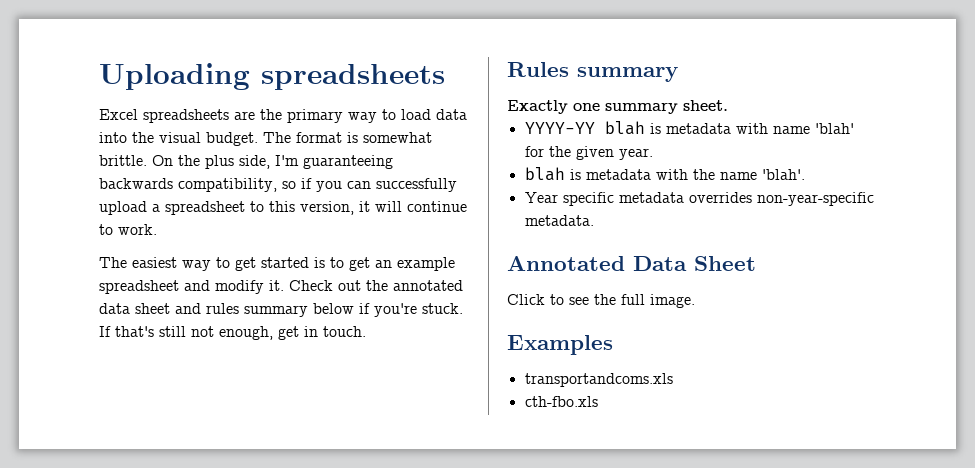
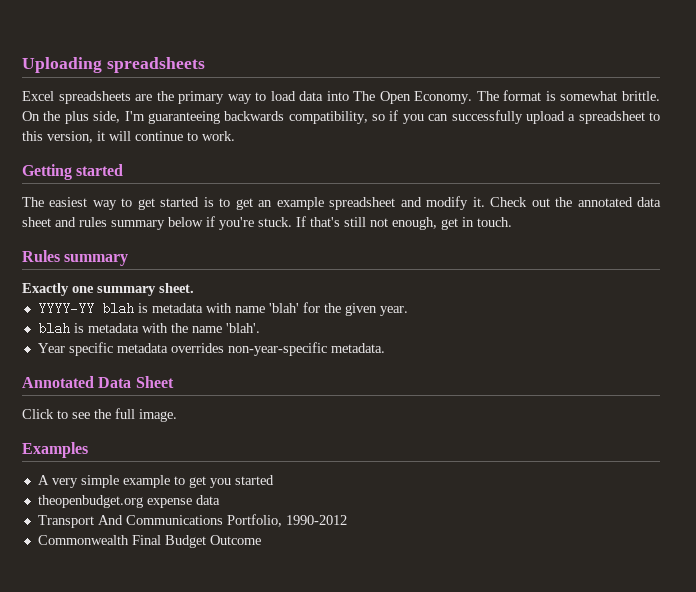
- Excel spreadsheets are the primary way to load data into the visual budget.
+ Excel spreadsheets are the primary way to load data into The Open Economy.
+ Getting started
- transportandcoms.xls
- cth-fbo.xls
+ A very simple example to get you started
+ theopenbudget.org expense data
+ Transport And Communications Portfolio, 1990-2012
+ Commonwealth Final Budget Outcome

